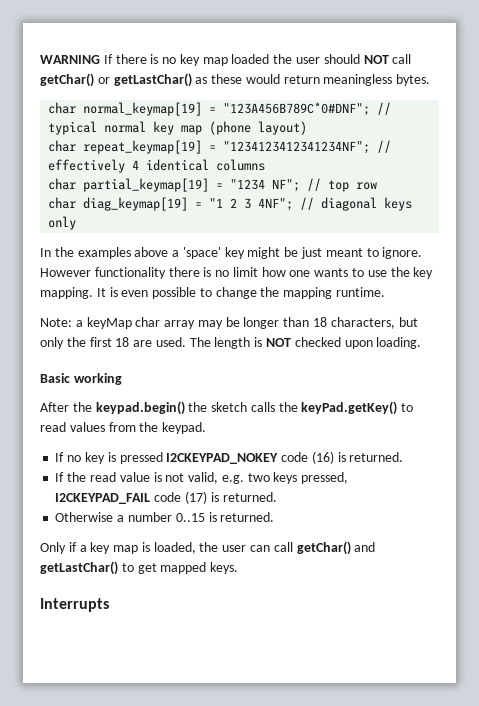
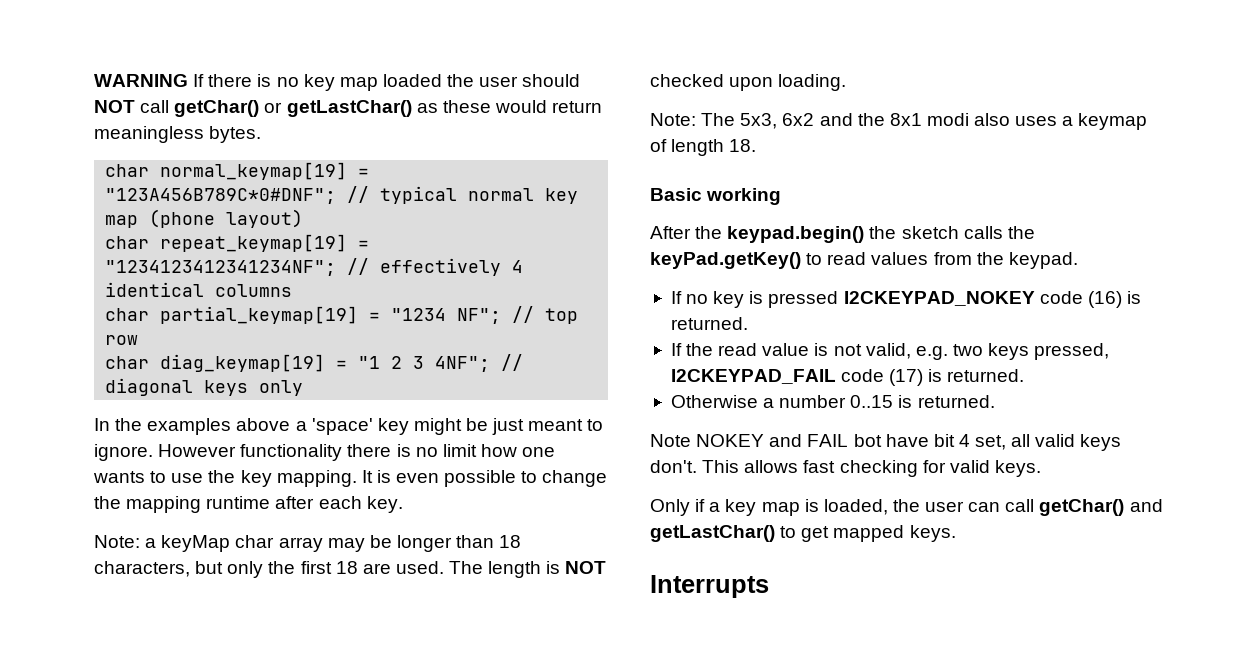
- It is even possible to change the mapping runtime.
+ It is even possible to change the mapping runtime after each key.
+ Note: The 5x3, 6x2 and the 8x1 modi also uses a keymap of length 18.
+ Note NOKEY and FAIL bot have bit 4 set, all valid keys don't. This allows fast checking for valid keys.

